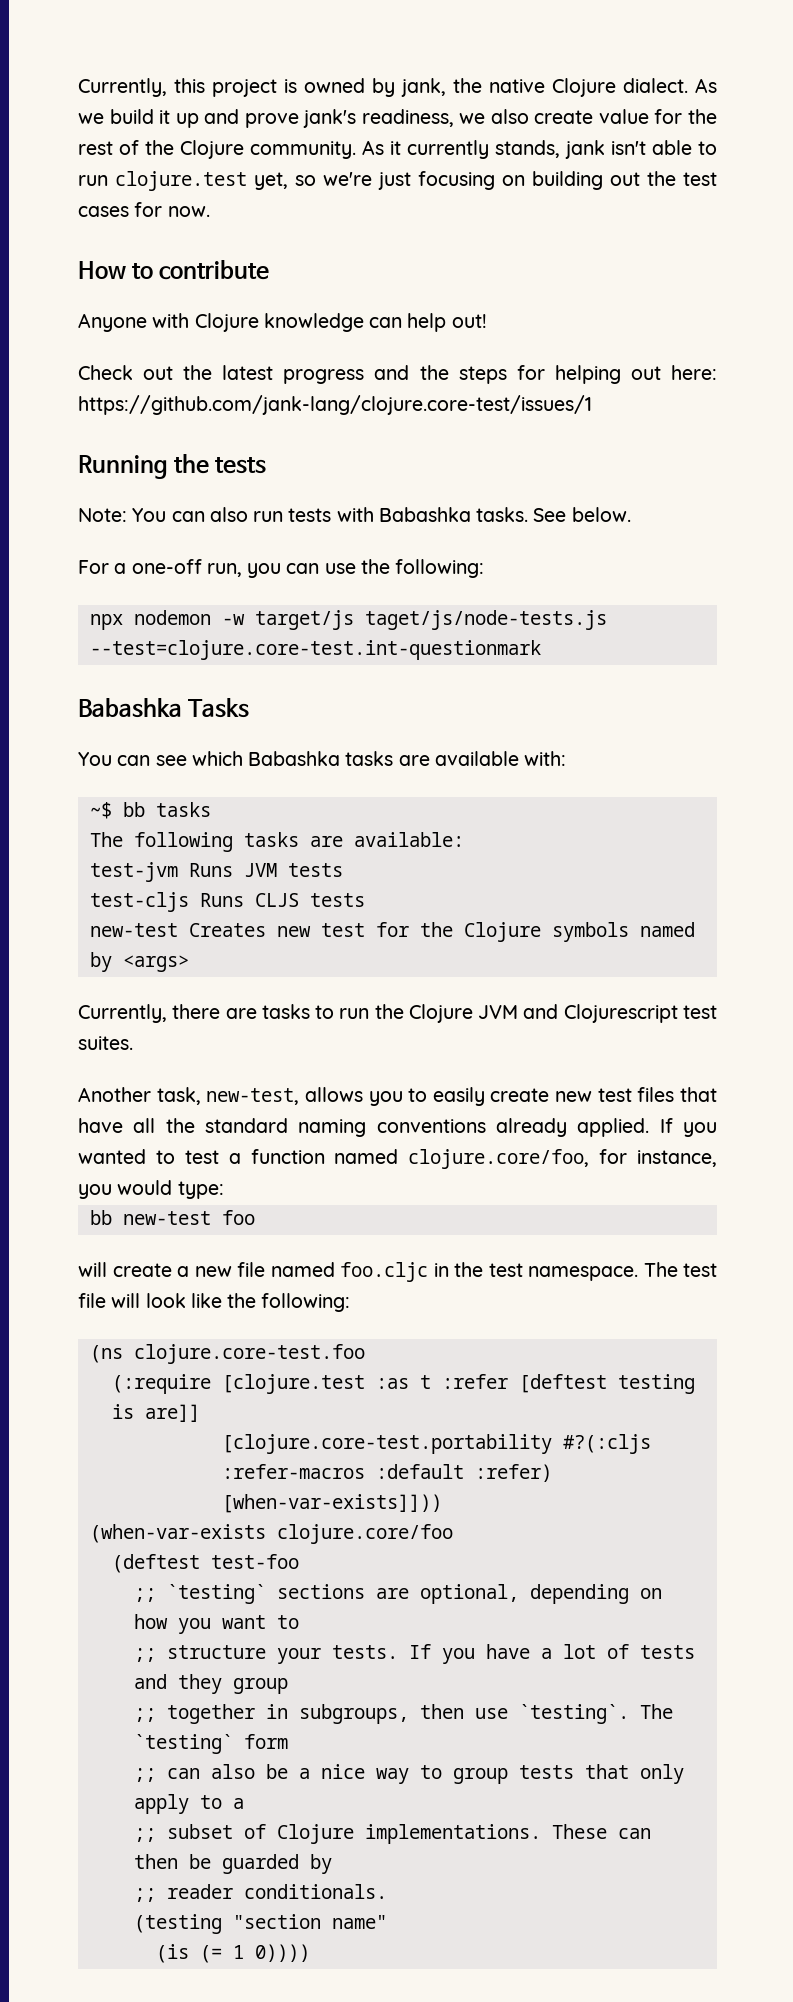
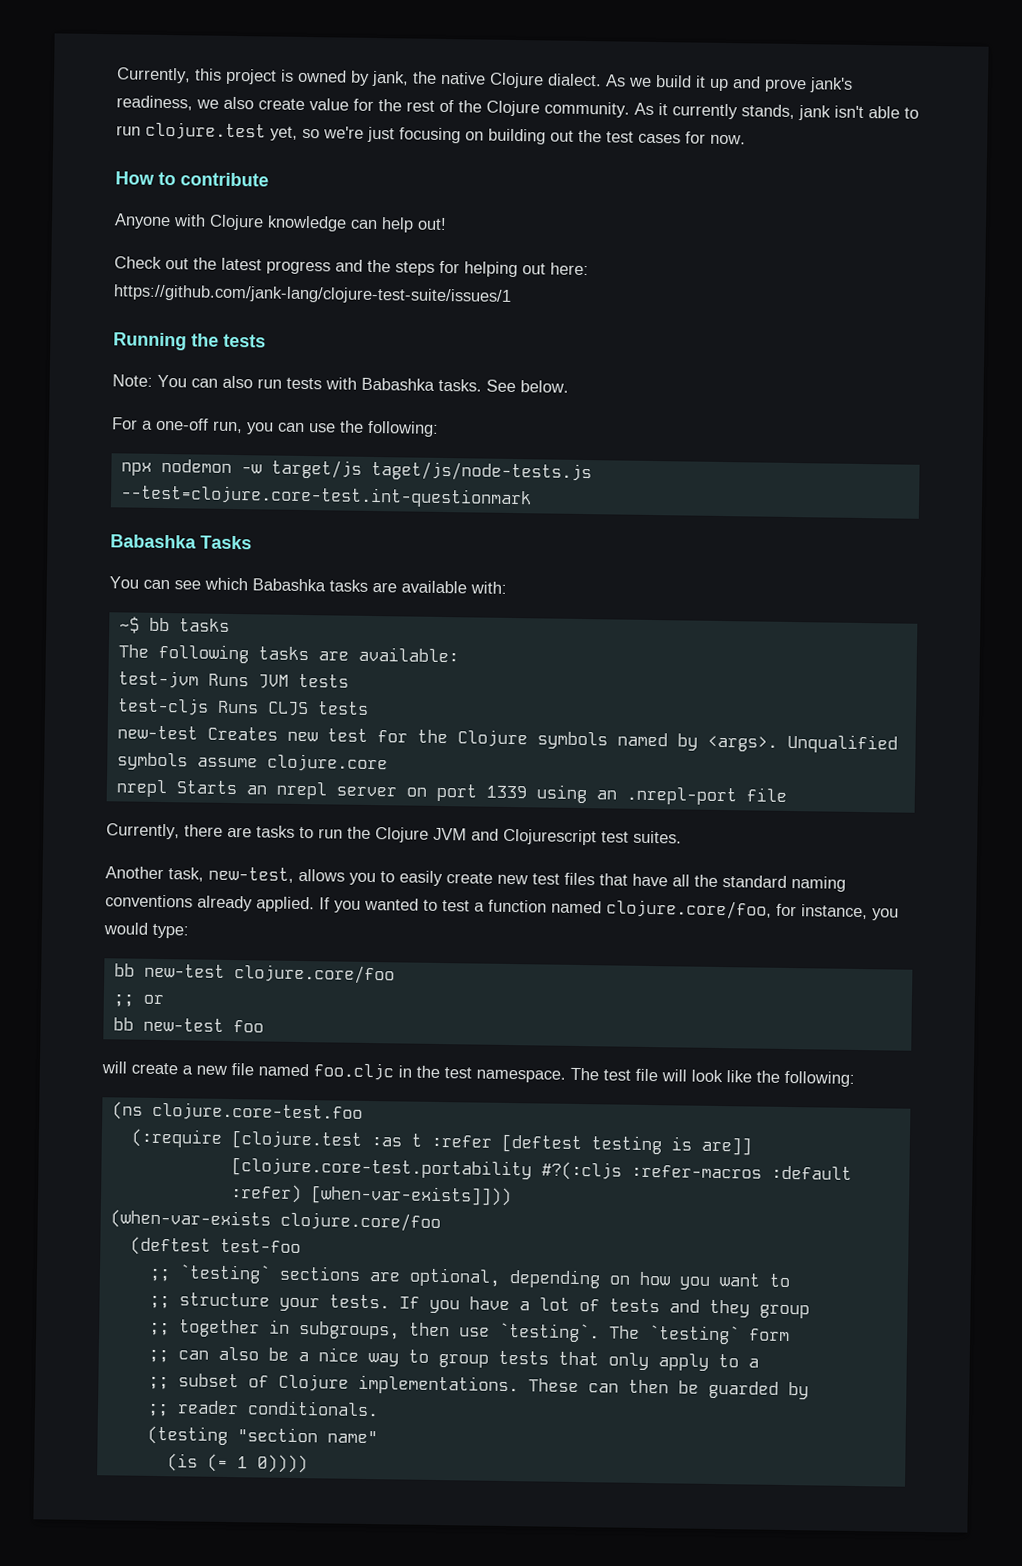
- Check out the latest progress and the steps for helping out here: https://github.com/jank-lang/clojure.core-test/issues/1
+ Check out the latest progress and the steps for helping out here: https://github.com/jank-lang/clojure-test-suite/issues/1
- new-test Creates new test for the Clojure symbols named by <args>
+ new-test Creates new test for the Clojure symbols named by <args>. Unqualified symbols assume clojure.core
+ nrepl Starts an nrepl server on port 1339 using an .nrepl-port file
+ bb new-test clojure.core/foo
+ ;; or

